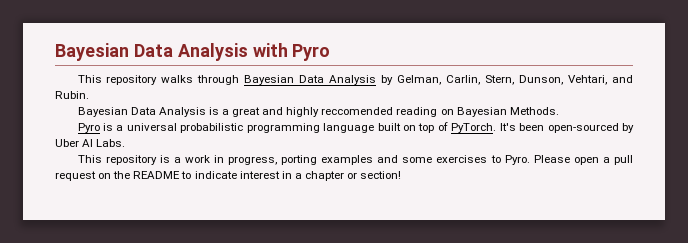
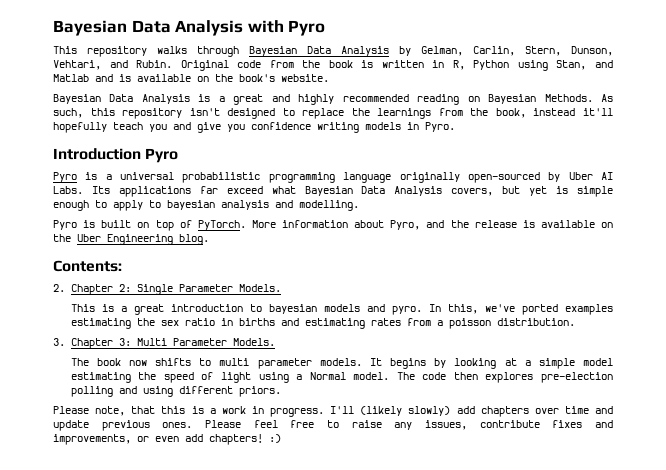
+ Original code from the book is written in R, Python using Stan, and Matlab and is available on the book's website.
- Bayesian Data Analysis is a great and highly reccomended reading on Bayesian Methods.
+ Bayesian Data Analysis is a great and highly recommended reading on Bayesian Methods. As such, this repository isn't designed to replace the learnings from the book, instead it'll hopefully teach you and give you confidence writing models in Pyro.
+ Introduction Pyro
- Pyro is a universal probabilistic programming language built on top of PyTorch.
+ Pyro is a universal probabilistic programming language originally open-sourced by Uber AI Labs. Its applications far exceed what Bayesian Data Analysis covers, but yet is simple enough to apply to bayesian analysis and modelling.
+ Pyro is built on top of PyTorch.
- It's been open-sourced by Uber AI Labs.
- This repository is a work in progress, porting examples and some exercises to Pyro. Please open a pull request on the README to indicate interest in a chapter or section!
+ More information about Pyro, and the release is available on the Uber Engineering blog.
+ Contents:
+ 2. Chapter 2: Single Parameter Models.
+ This is a great introduction to bayesian models and pyro. In this, we've ported examples estimating the sex ratio in births and estimating rates from a poisson distribution.
+ 3. Chapter 3: Multi Parameter Models.
+ The book now shifts to multi parameter models. It begins by looking at a simple model estimating the speed of light using a Normal model. The code then explores pre-election polling and using different priors.
+ Please note, that this is a work in progress. I'll (likely slowly) add chapters over time and update previous ones. Please feel free to raise any issues, contribute fixes and improvements, or even add chapters! :)

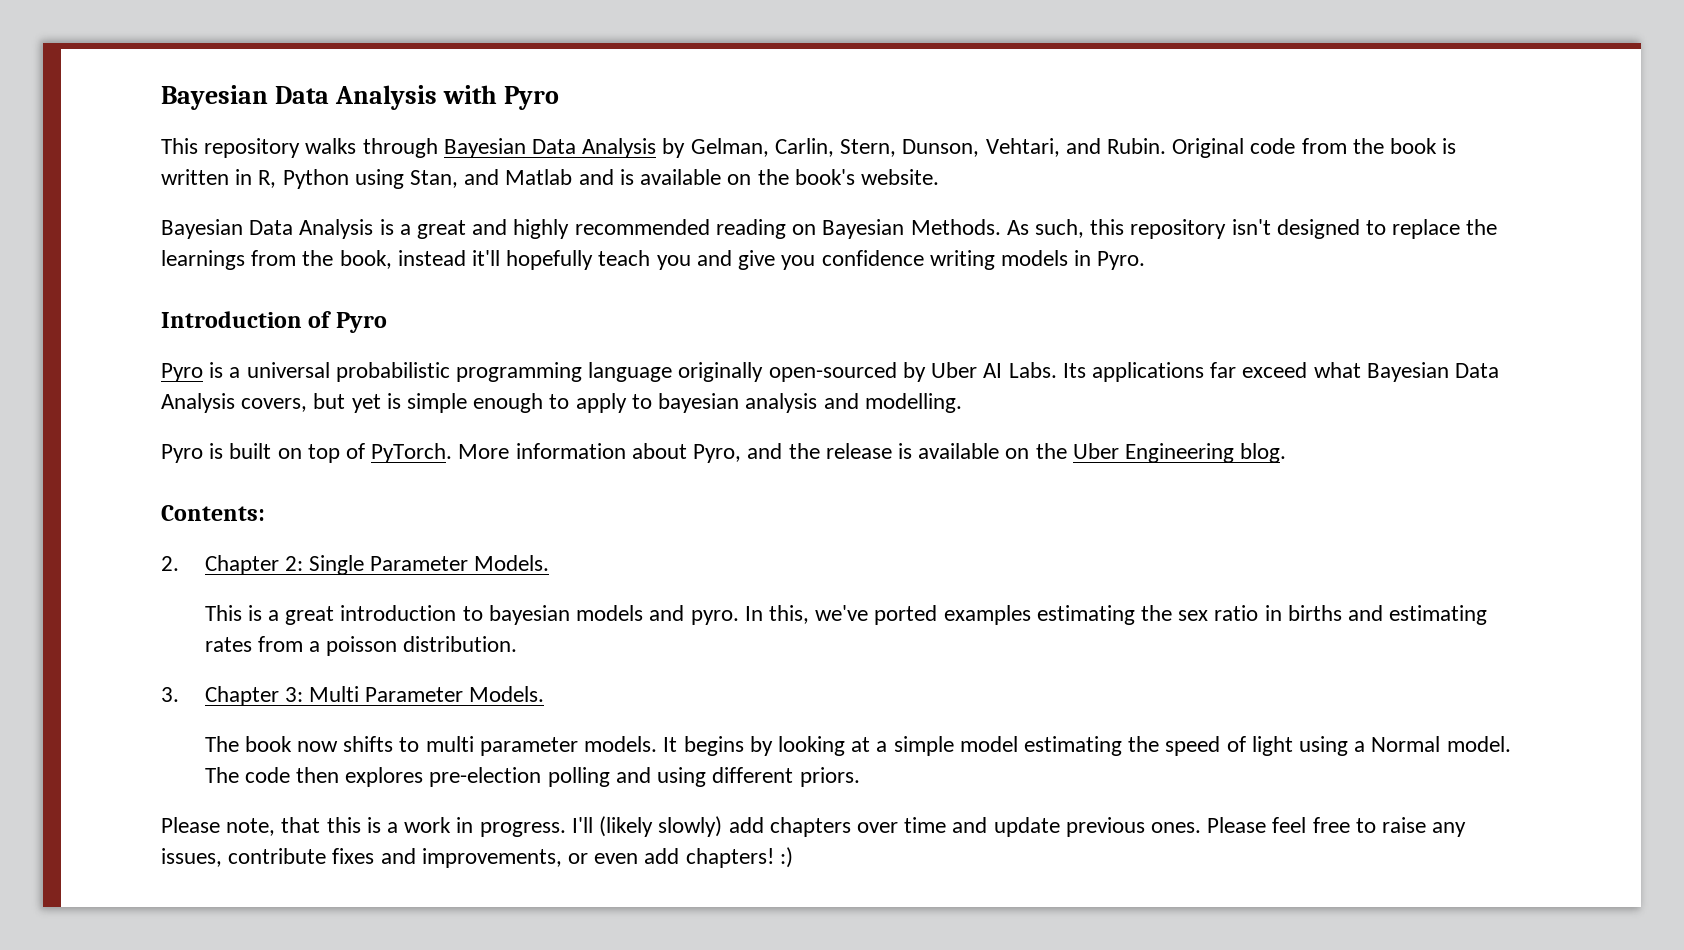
- Introduction Pyro
+ Introduction of Pyro

